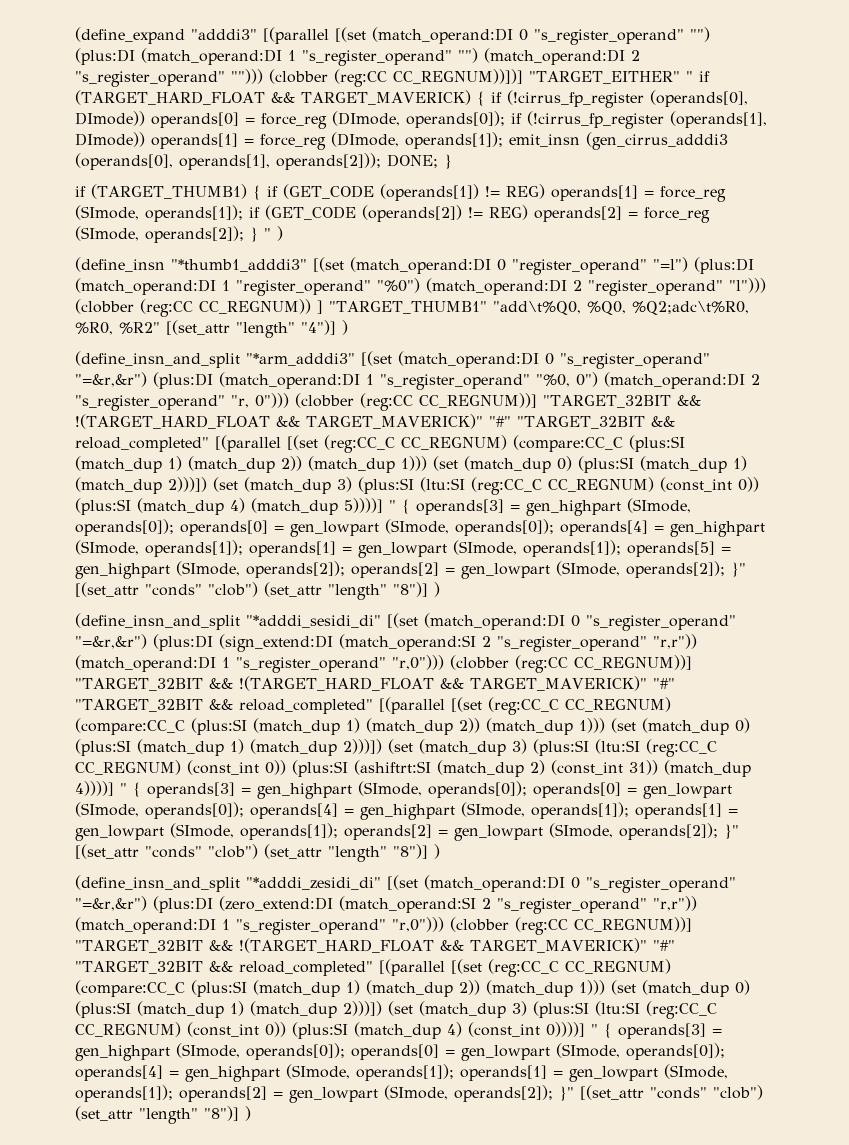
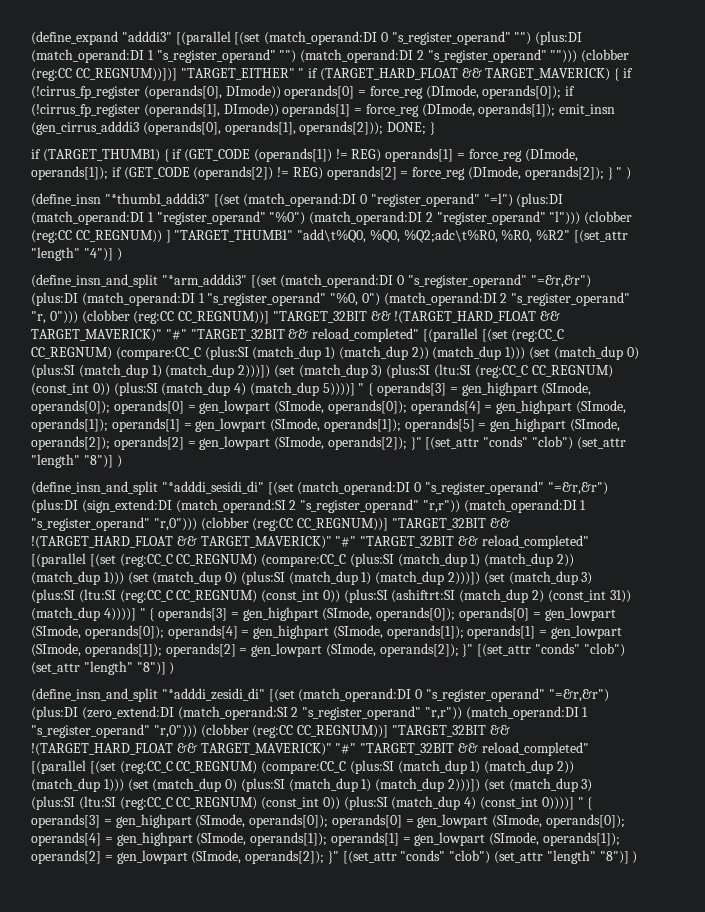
- if (TARGET_THUMB1) { if (GET_CODE (operands[1]) != REG) operands[1] = force_reg (SImode, operands[1]); if (GET_CODE (operands[2]) != REG) operands[2] = force_reg (SImode, operands[2]); } " )
+ if (TARGET_THUMB1) { if (GET_CODE (operands[1]) != REG) operands[1] = force_reg (DImode, operands[1]); if (GET_CODE (operands[2]) != REG) operands[2] = force_reg (DImode, operands[2]); } " )

